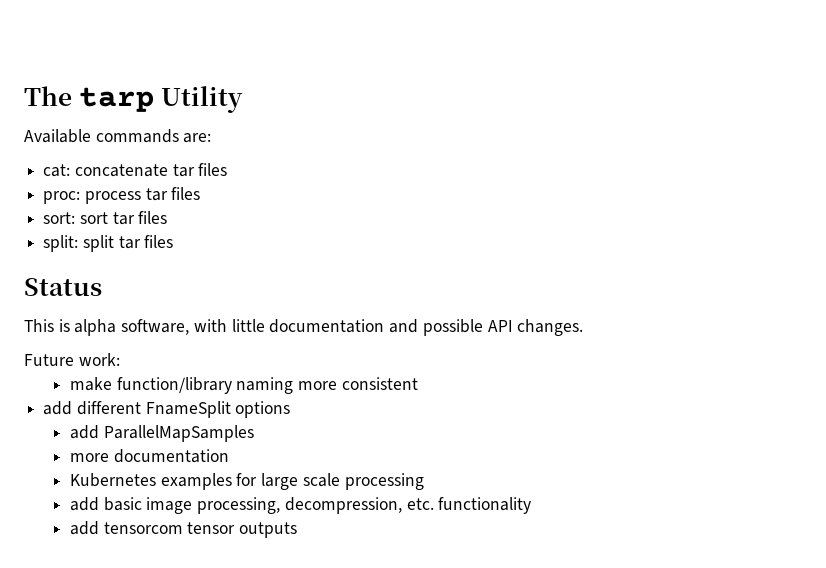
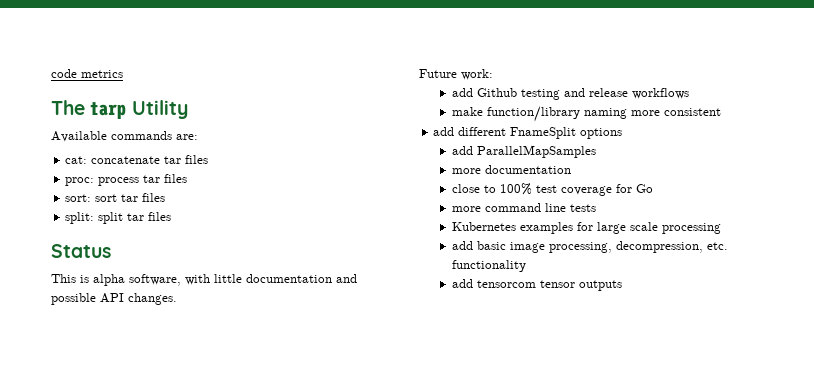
+ code metrics
+ add Github testing and release workflows
+ close to 100% test coverage for Go
+ more command line tests

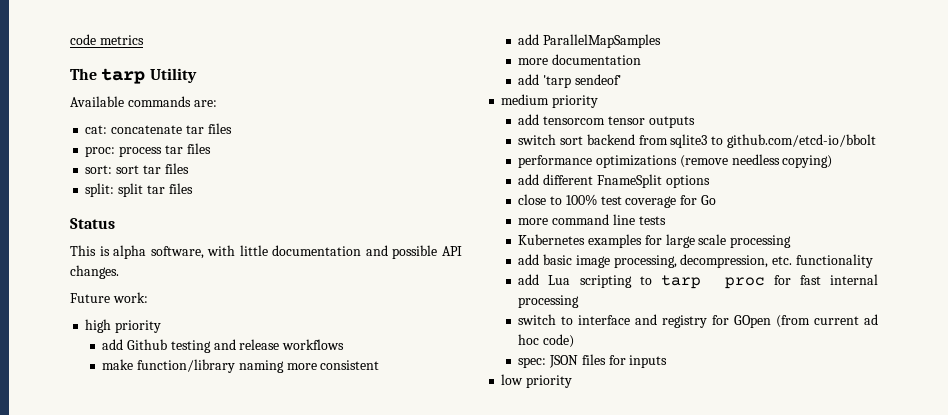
+ high priority
- add different FnameSplit options
+ add 'tarp sendeof'
+ medium priority
+ add tensorcom tensor outputs
+ switch sort backend from sqlite3 to github.com/etcd-io/bbolt
+ performance optimizations (remove needless copying)
+ add different FnameSplit options
- add tensorcom tensor outputs
+ add Lua scripting to tarp proc for fast internal processing
+ switch to interface and registry for GOpen (from current ad hoc code)
+ spec: JSON files for inputs
+ low priority

